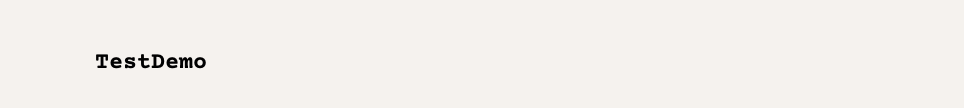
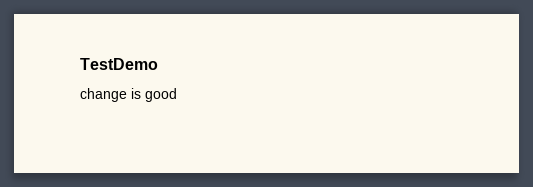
+ change is good

